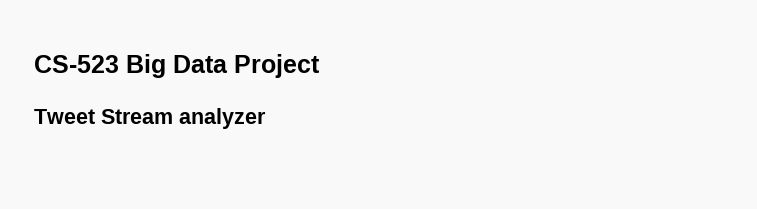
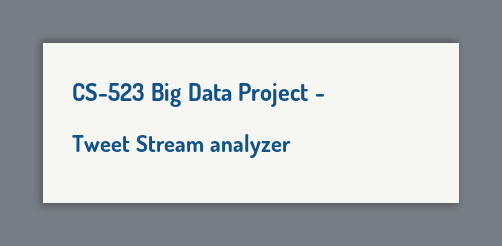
- CS-523 Big Data Project
+ CS-523 Big Data Project -

